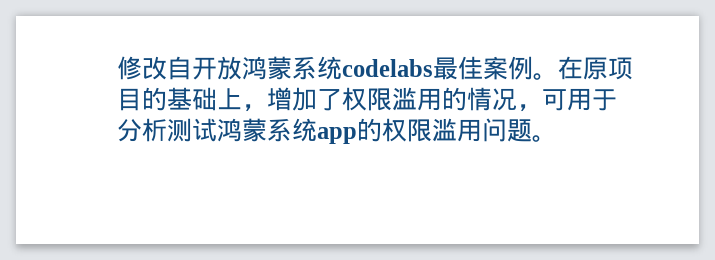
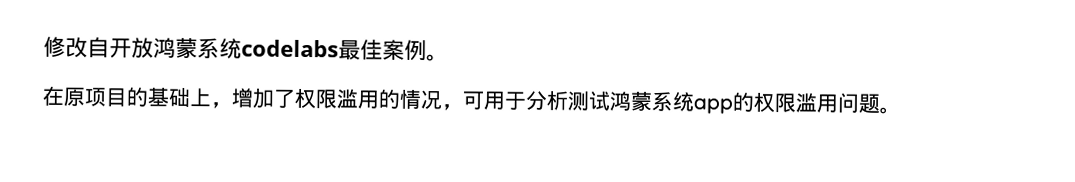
- 修改自开放鸿蒙系统codelabs最佳案例。在原项目的基础上，增加了权限滥用的情况，可用于分析测试鸿蒙系统app的权限滥用问题。
+ 修改自开放鸿蒙系统codelabs最佳案例。
+ 在原项目的基础上，增加了权限滥用的情况，可用于分析测试鸿蒙系统app的权限滥用问题。

